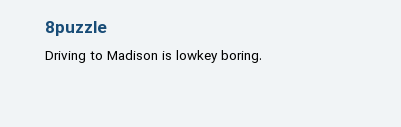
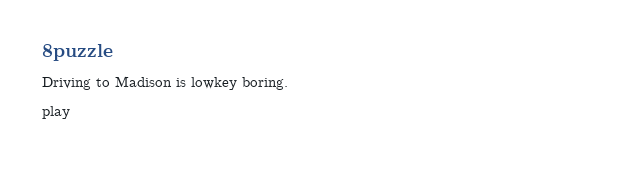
+ play

